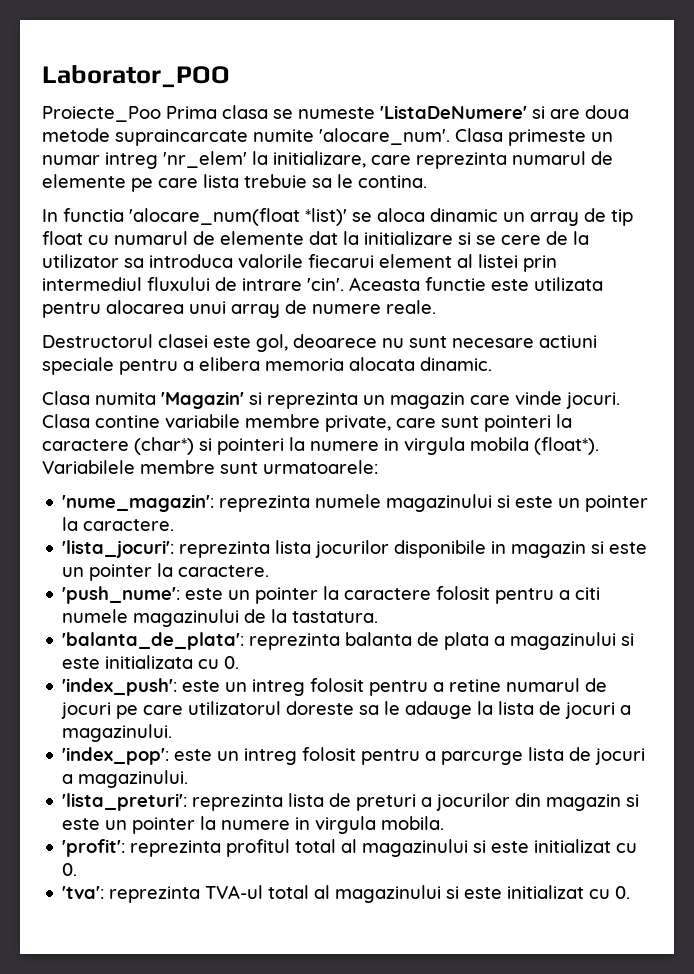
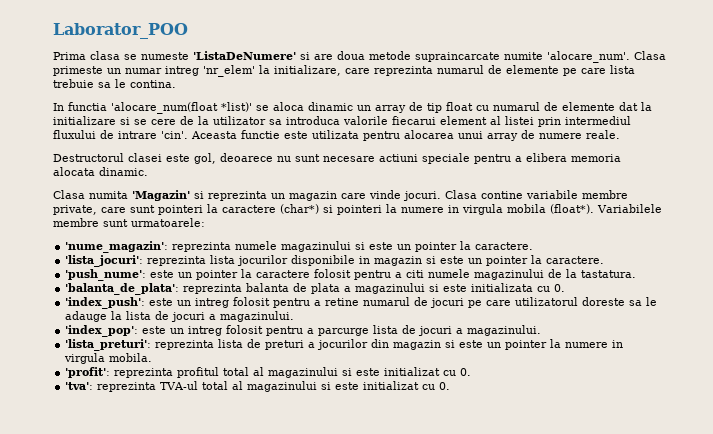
- Proiecte_Poo Prima clasa se numeste 'ListaDeNumere' si are doua metode supraincarcate numite 'alocare_num'.
+ Prima clasa se numeste 'ListaDeNumere' si are doua metode supraincarcate numite 'alocare_num'.

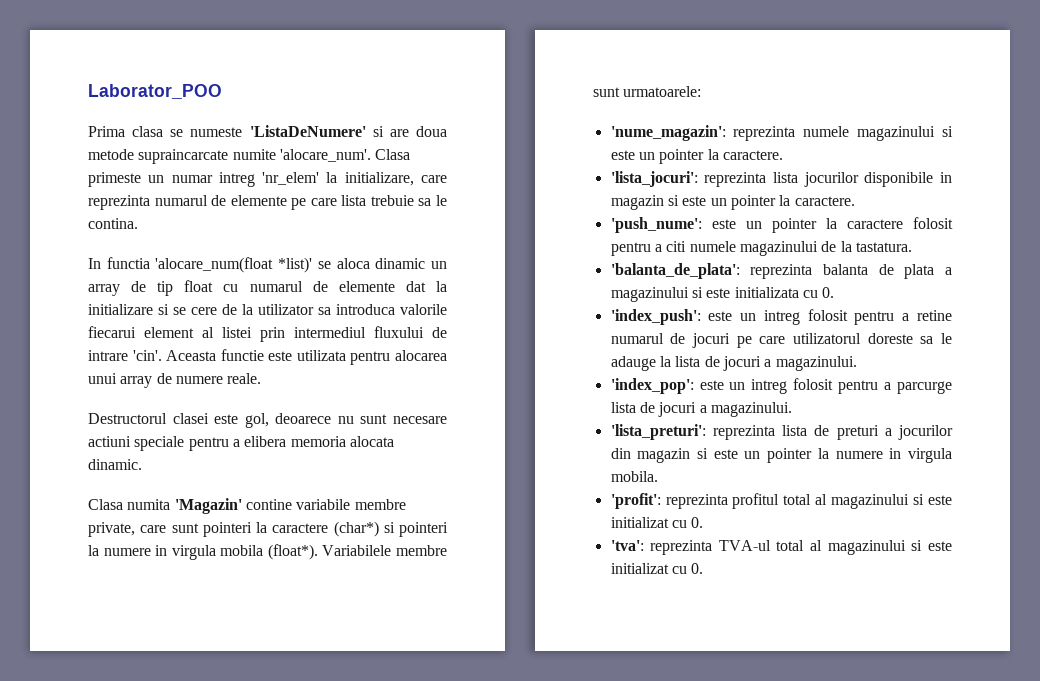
- Clasa numita 'Magazin' si reprezinta un magazin care vinde jocuri. Clasa contine variabile membre private, care sunt pointeri la caractere (char*) si pointeri la numere in virgula mobila (float*).
+ Clasa numita 'Magazin' contine variabile membre private, care sunt pointeri la caractere (char*) si pointeri la numere in virgula mobila (float*).

